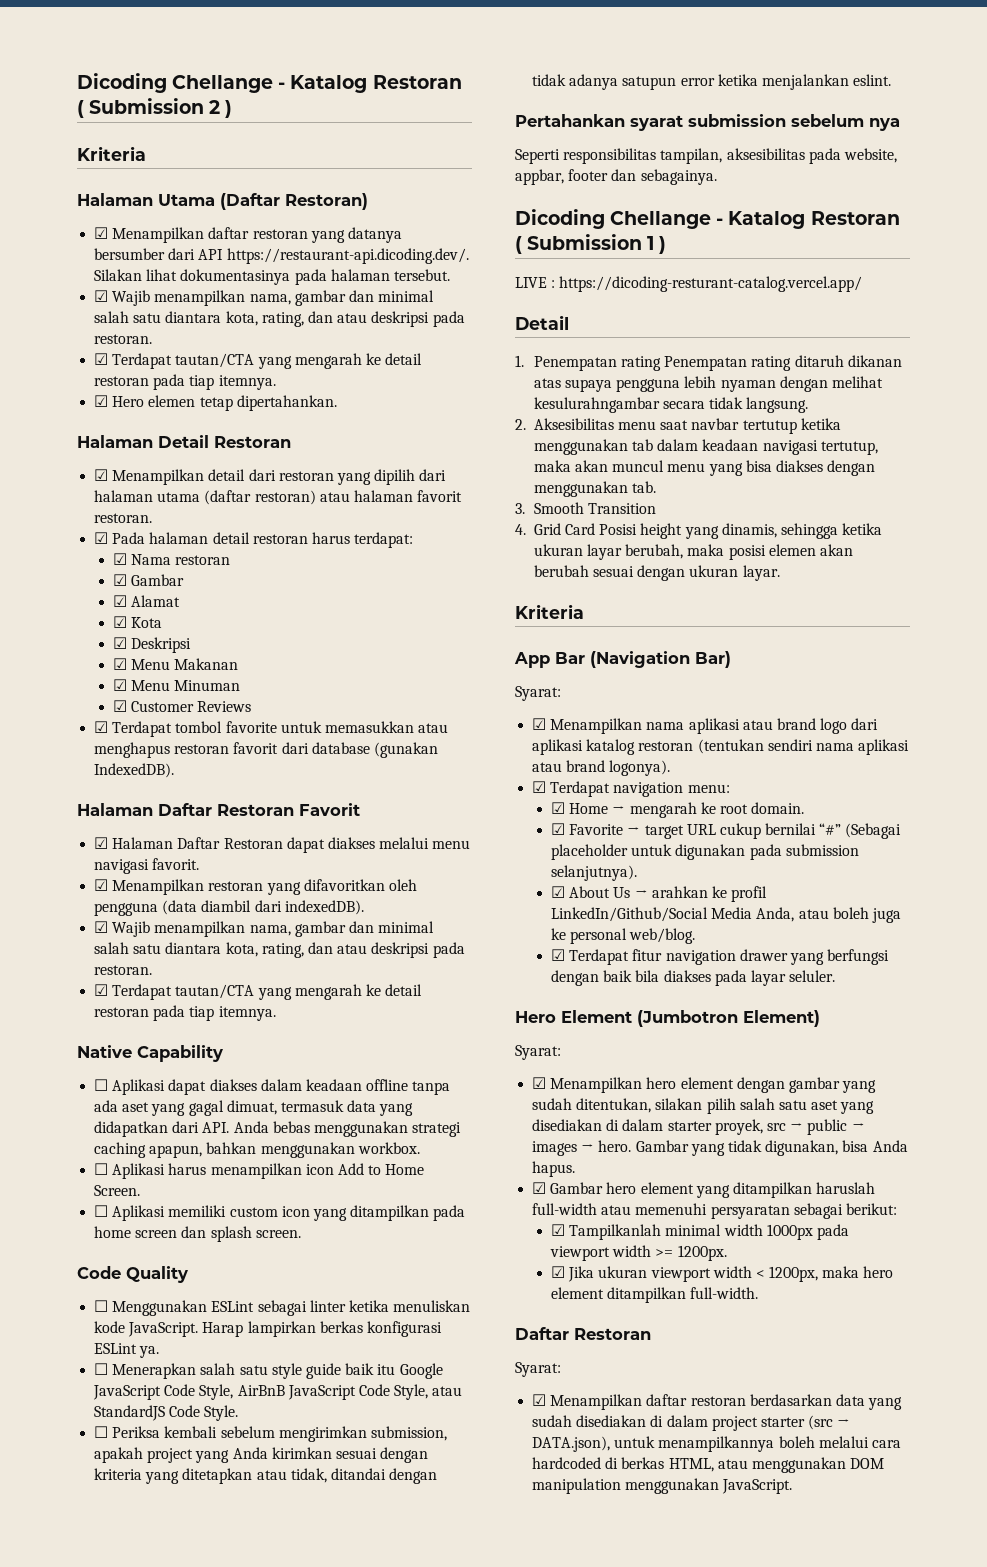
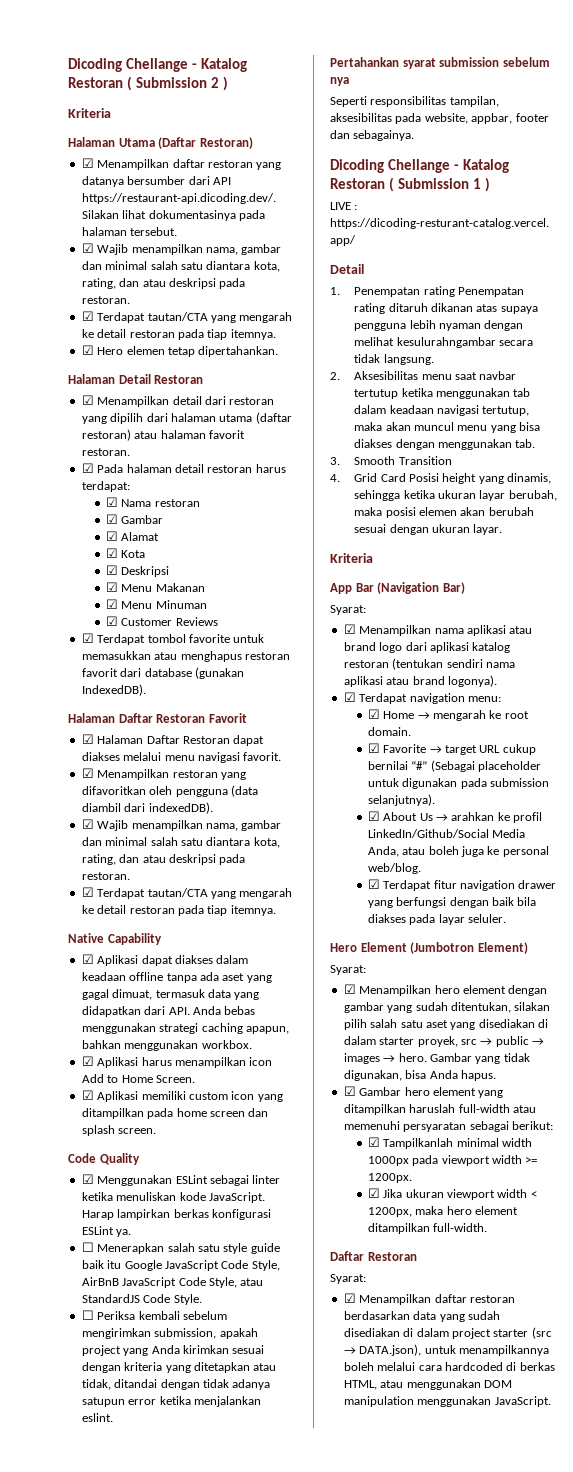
- ☐ Aplikasi dapat diakses dalam keadaan offline tanpa ada aset yang gagal dimuat, termasuk data yang didapatkan dari API. Anda bebas menggunakan strategi caching apapun, bahkan menggunakan workbox.
+ ☑ Aplikasi dapat diakses dalam keadaan offline tanpa ada aset yang gagal dimuat, termasuk data yang didapatkan dari API. Anda bebas menggunakan strategi caching apapun, bahkan menggunakan workbox.
- ☐ Aplikasi harus menampilkan icon Add to Home Screen.
+ ☑ Aplikasi harus menampilkan icon Add to Home Screen.
- ☐ Aplikasi memiliki custom icon yang ditampilkan pada home screen dan splash screen.
+ ☑ Aplikasi memiliki custom icon yang ditampilkan pada home screen dan splash screen.
- ☐ Menggunakan ESLint sebagai linter ketika menuliskan kode JavaScript.
+ ☑ Menggunakan ESLint sebagai linter ketika menuliskan kode JavaScript.

